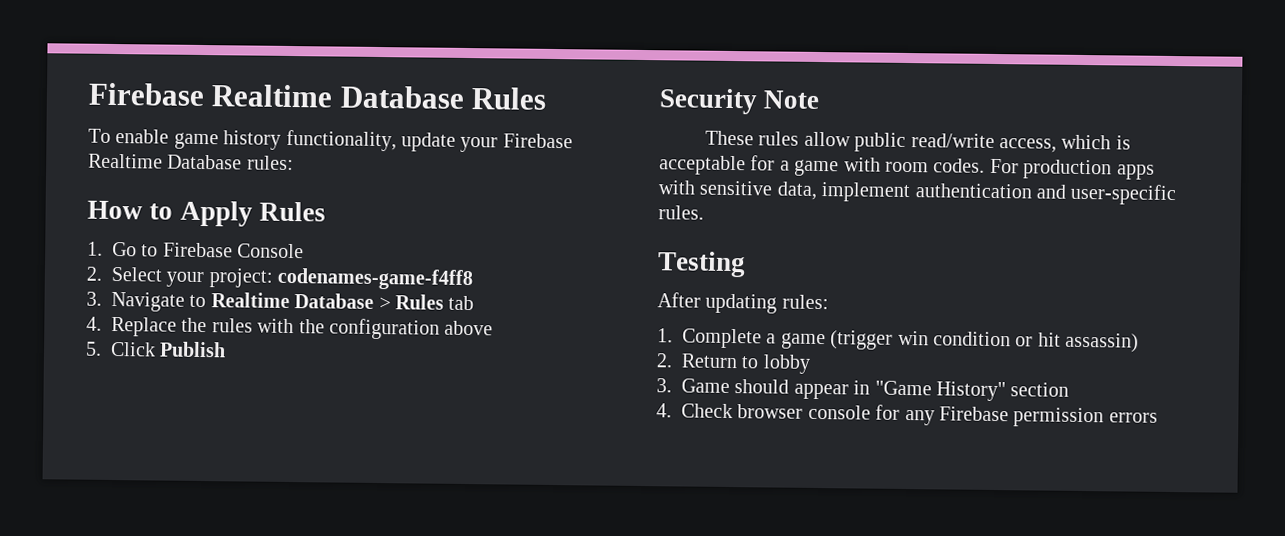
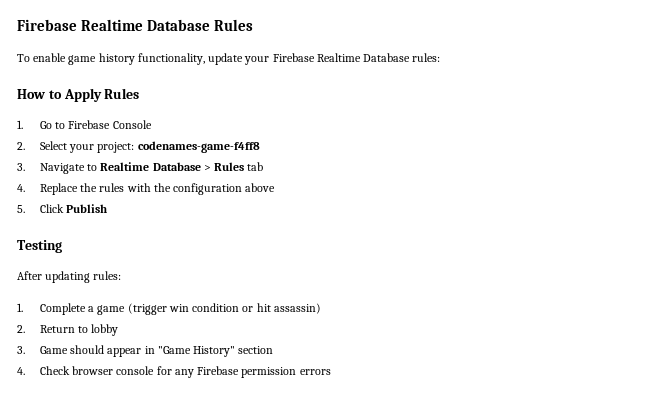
- Security Note
- These rules allow public read/write access, which is acceptable for a game with room codes. For production apps with sensitive data, implement authentication and user-specific rules.

